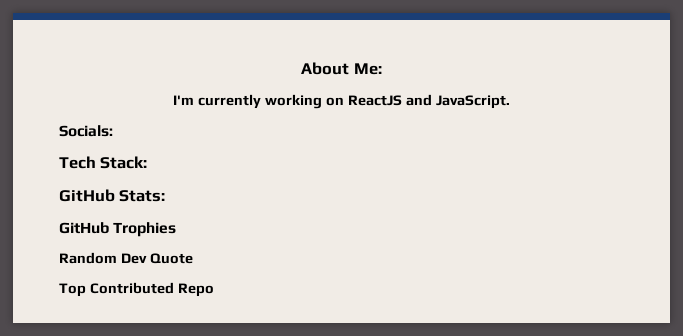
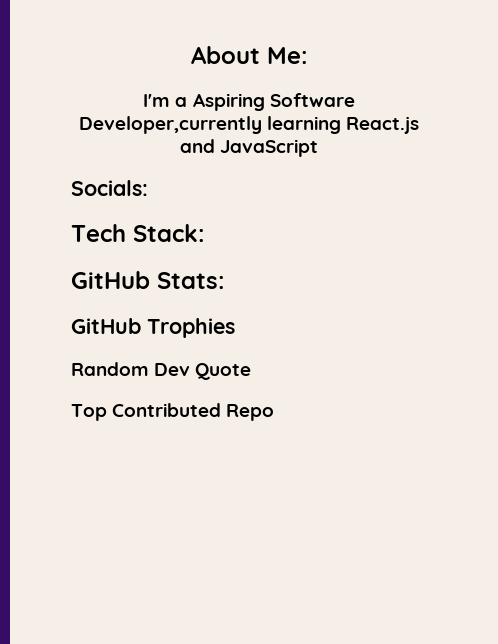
- I'm currently working on ReactJS and JavaScript.
+ I'm a Aspiring Software Developer,currently learning React.js and JavaScript

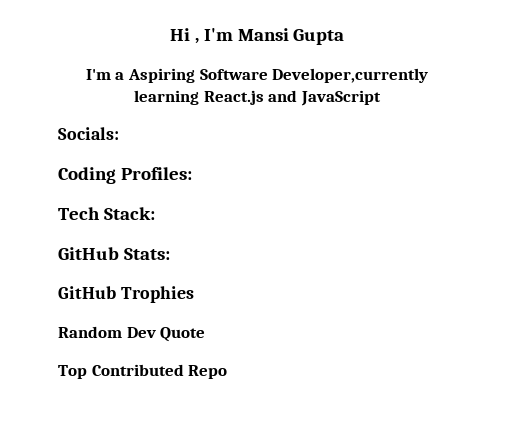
- About Me:
+ Hi , I'm Mansi Gupta
+ Coding Profiles:

